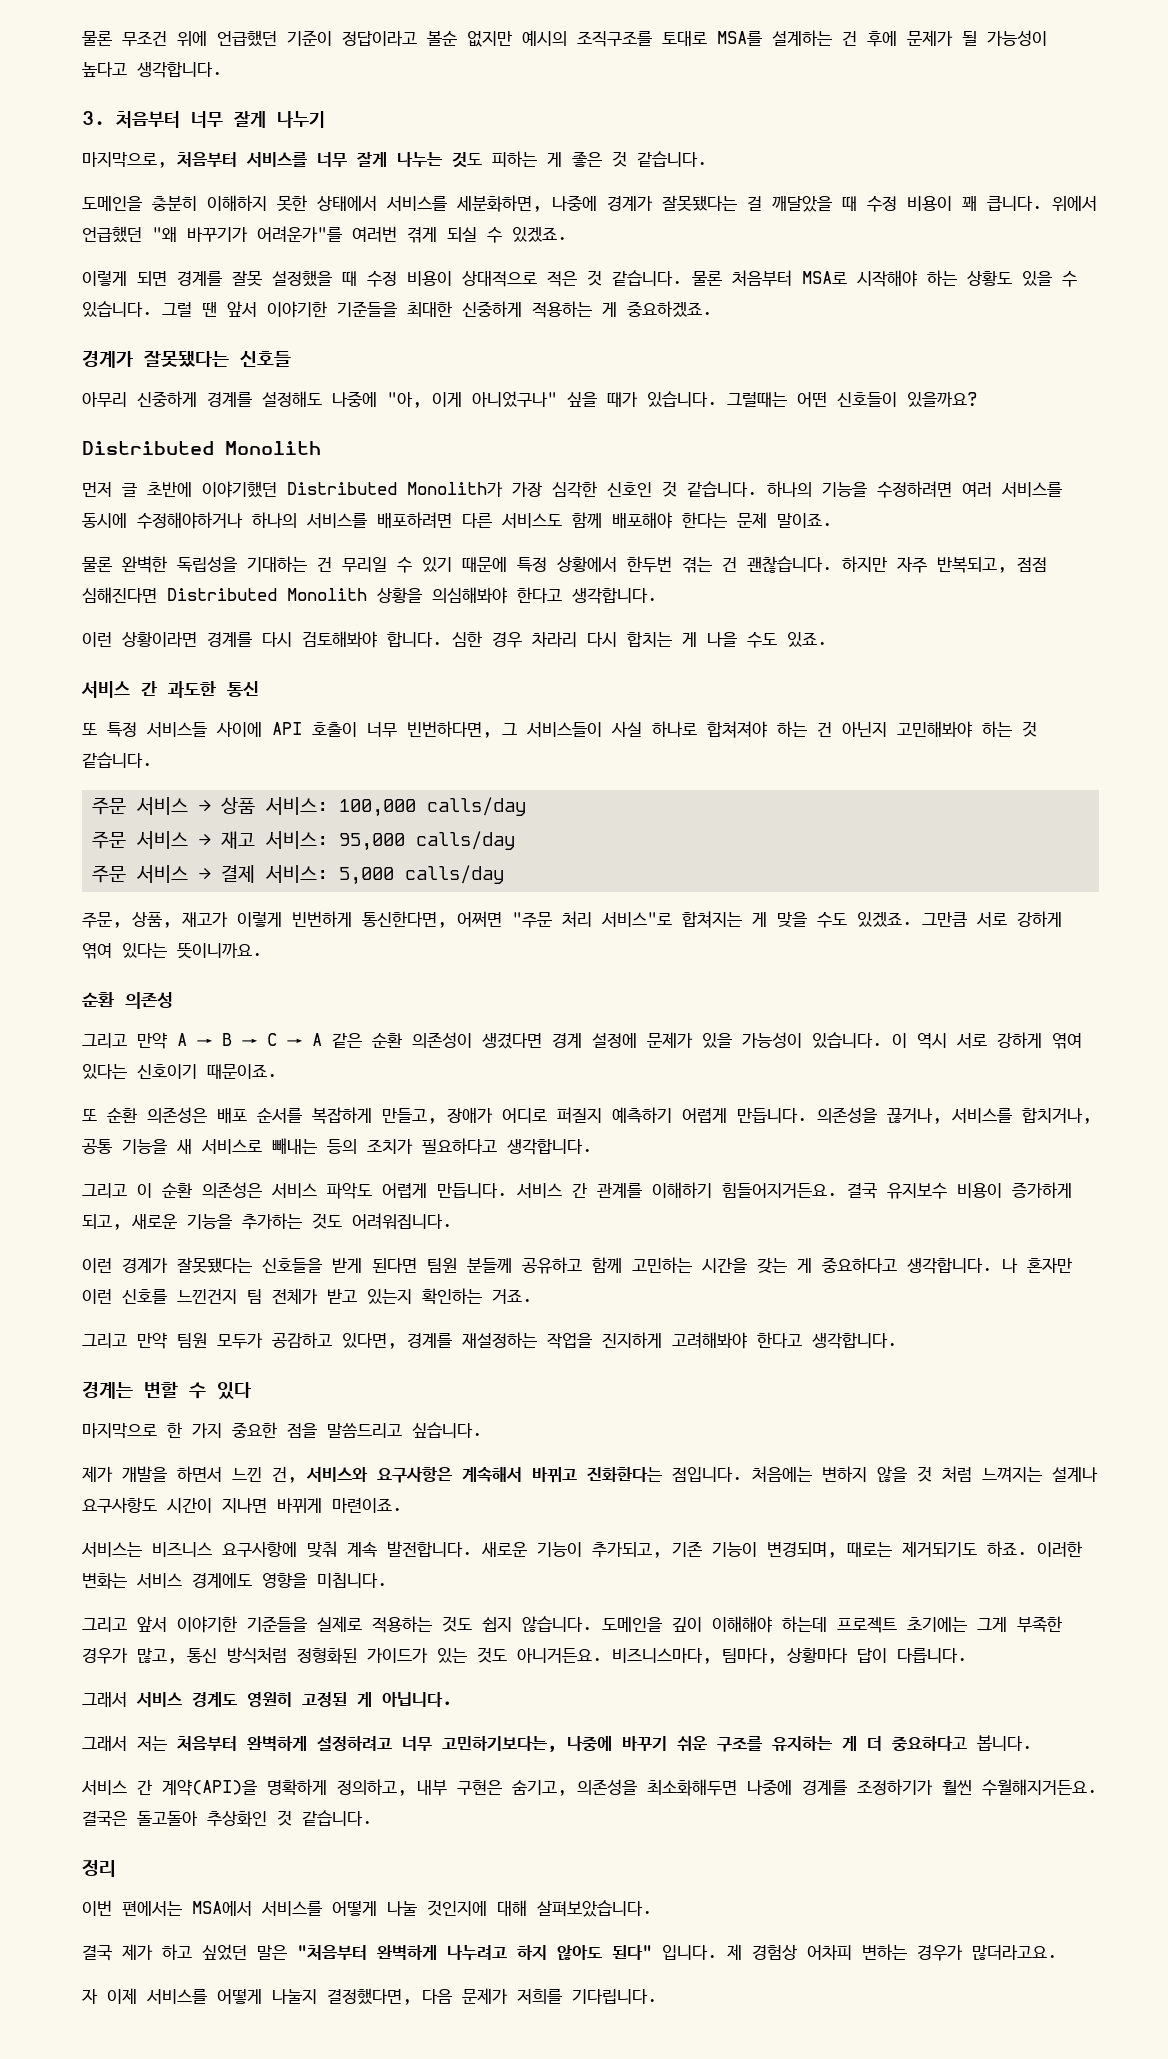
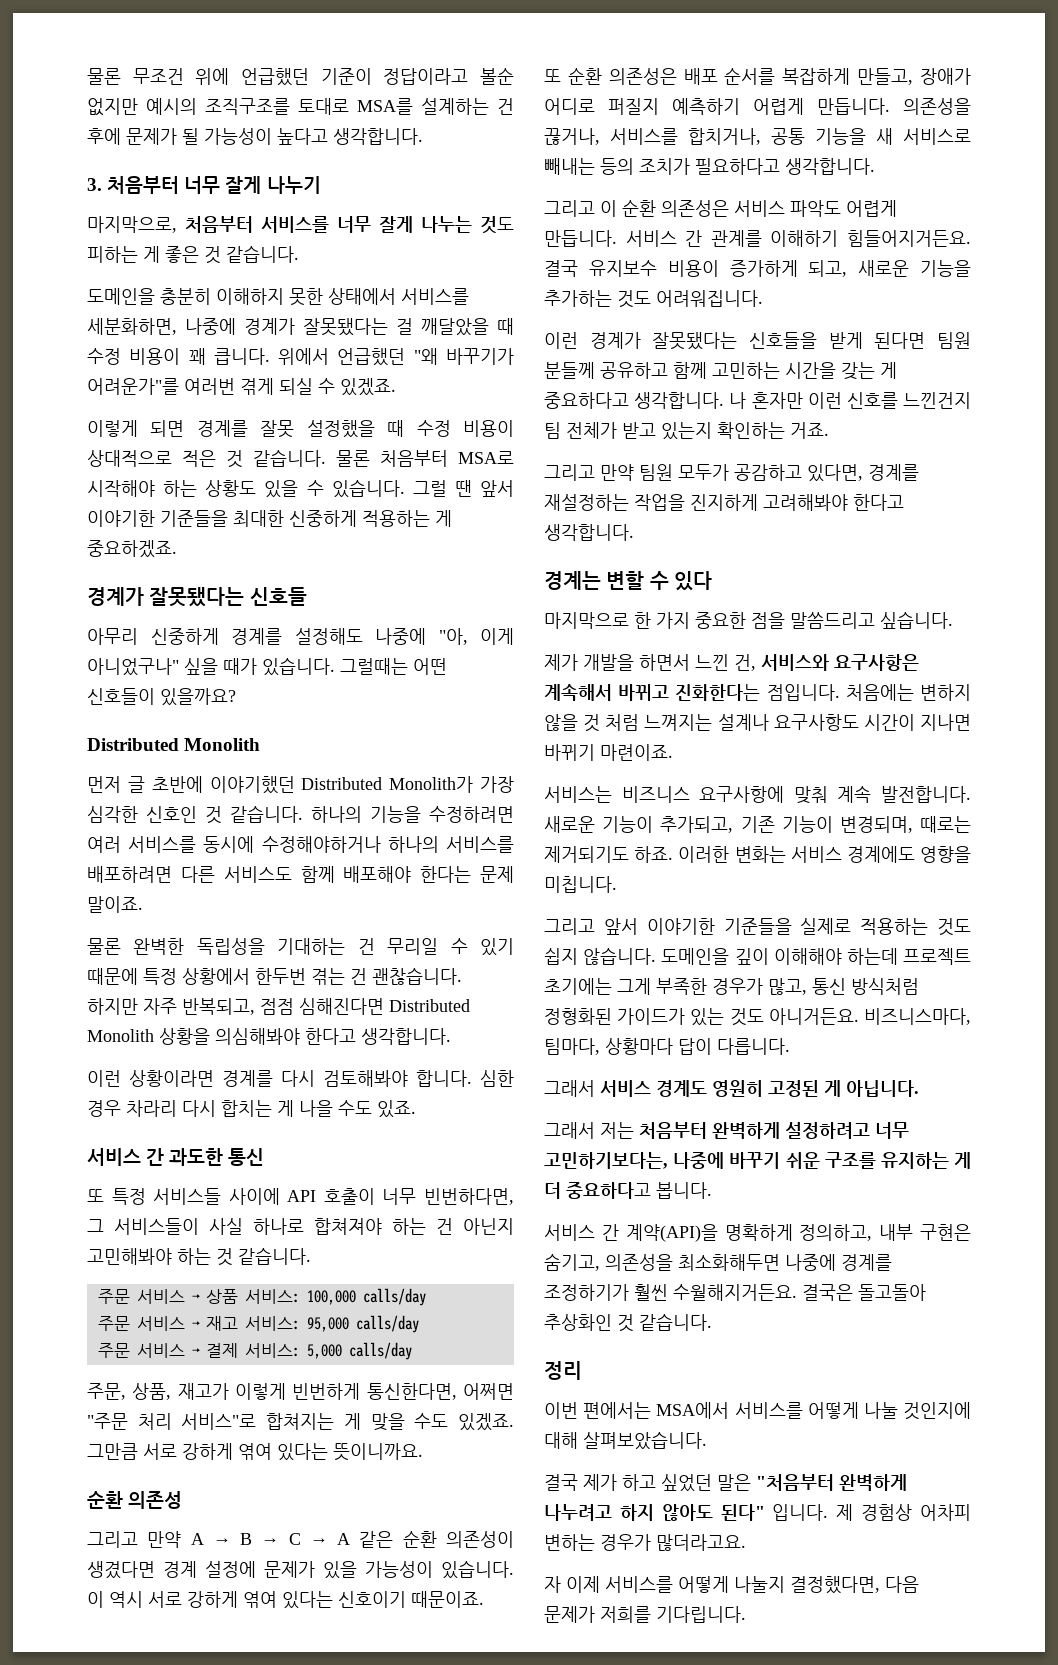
- 처음에는 변하지 않을 것 처럼 느껴지는 설계나 요구사항도 시간이 지나면 바뀌게 마련이죠.
+ 처음에는 변하지 않을 것 처럼 느껴지는 설계나 요구사항도 시간이 지나면 바뀌기 마련이죠.

